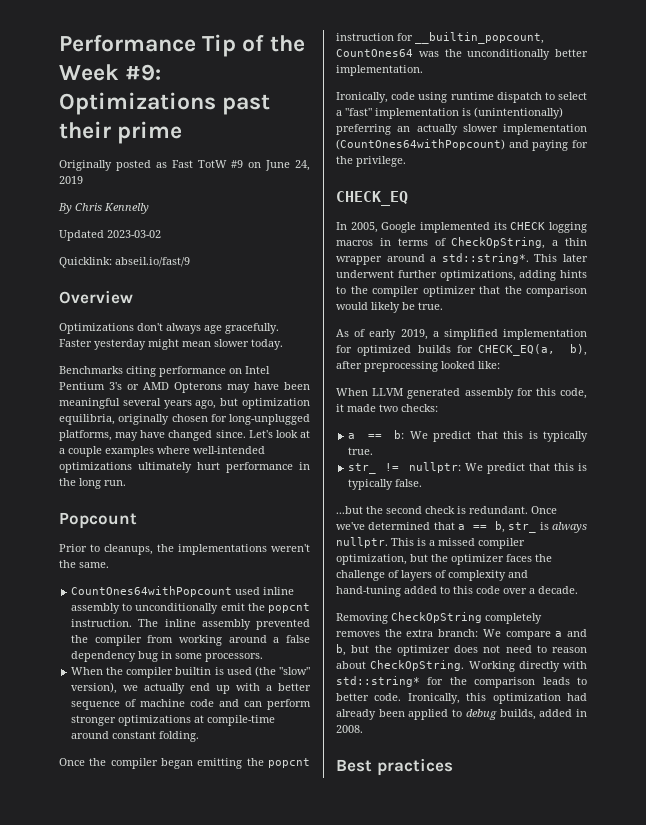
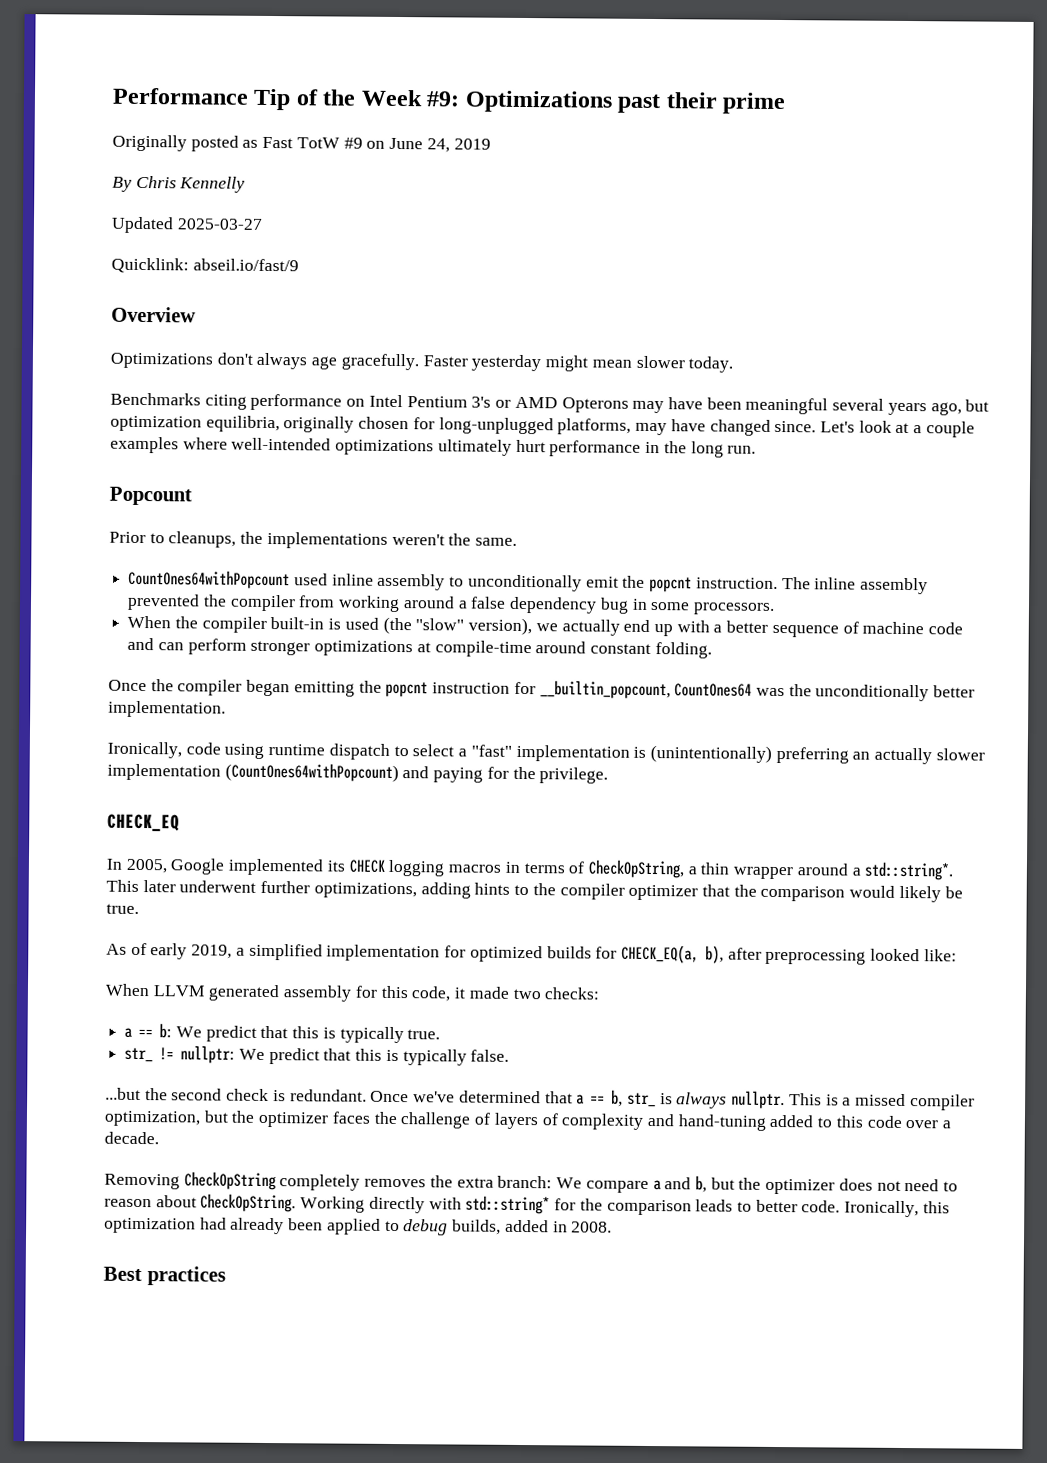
- Updated 2023-03-02
+ Updated 2025-03-27
- When the compiler builtin is used (the "slow" version), we actually end up with a better sequence of machine code and can perform stronger optimizations at compile-time around constant folding.
+ When the compiler built-in is used (the "slow" version), we actually end up with a better sequence of machine code and can perform stronger optimizations at compile-time around constant folding.

